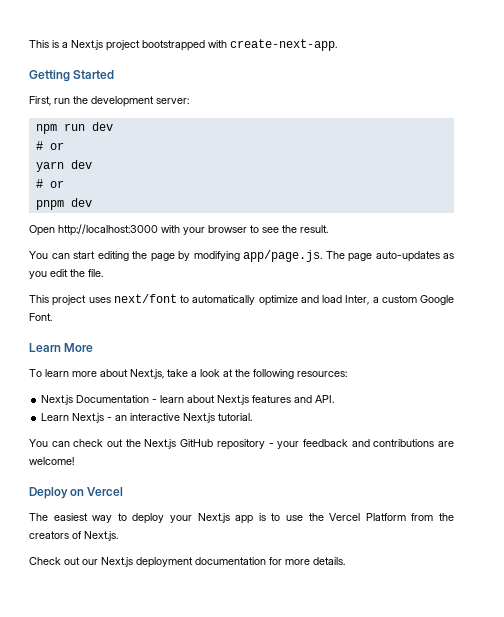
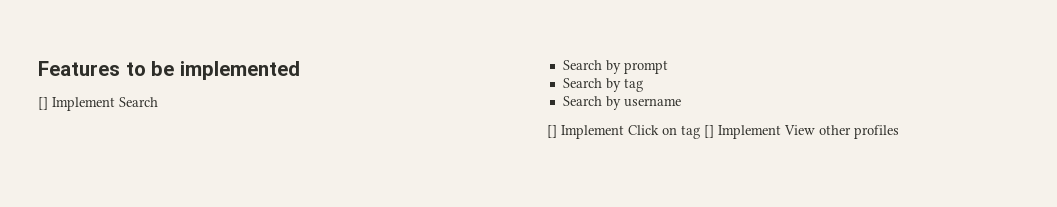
- This is a Next.js project bootstrapped with create-next-app.
- Getting Started
- First, run the development server:
- npm run dev
- # or
- yarn dev
- # or
- pnpm dev
- Open http://localhost:3000 with your browser to see the result.
- You can start editing the page by modifying app/page.js. The page auto-updates as you edit the file.
- This project uses next/font to automatically optimize and load Inter, a custom Google Font.
- Learn More
- To learn more about Next.js, take a look at the following resources:
- Next.js Documentation - learn about Next.js features and API.
- Learn Next.js - an interactive Next.js tutorial.
- You can check out the Next.js GitHub repository - your feedback and contributions are welcome!
- Deploy on Vercel
- The easiest way to deploy your Next.js app is to use the Vercel Platform from the creators of Next.js.
- Check out our Next.js deployment documentation for more details.
+ Features to be implemented
+ [] Implement Search
+ Search by prompt
+ Search by tag
+ Search by username
+ [] Implement Click on tag [] Implement View other profiles

